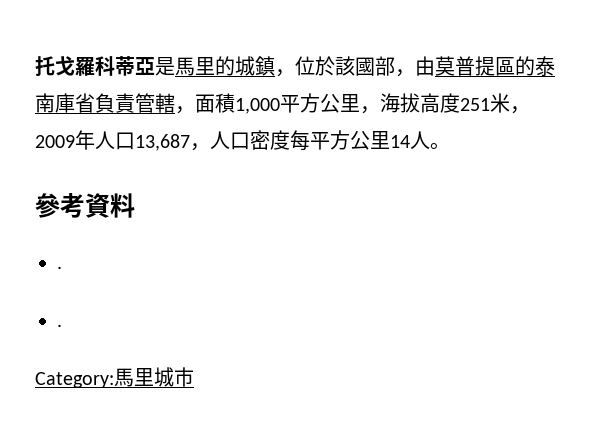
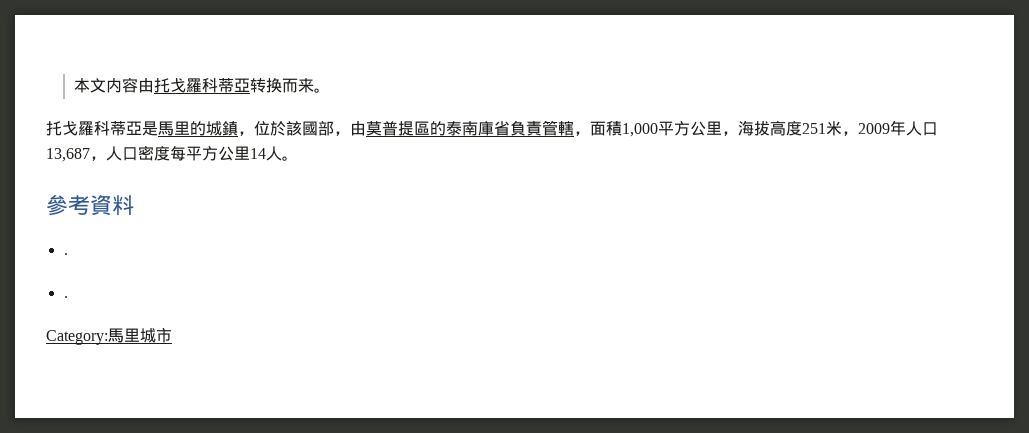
+ 本文内容由托戈羅科蒂亞转换而来。

